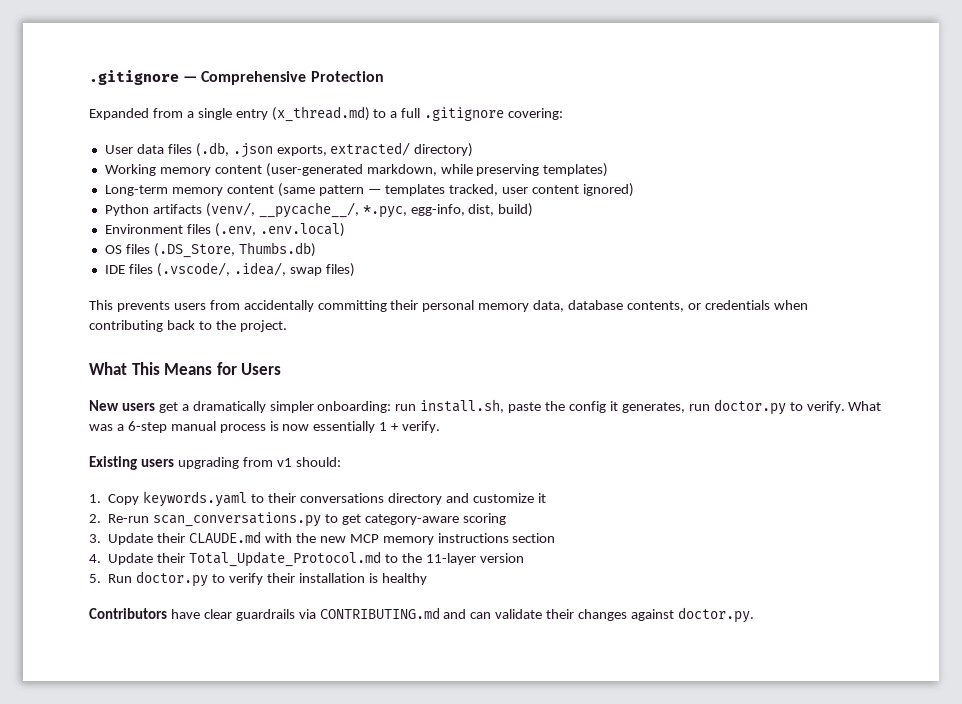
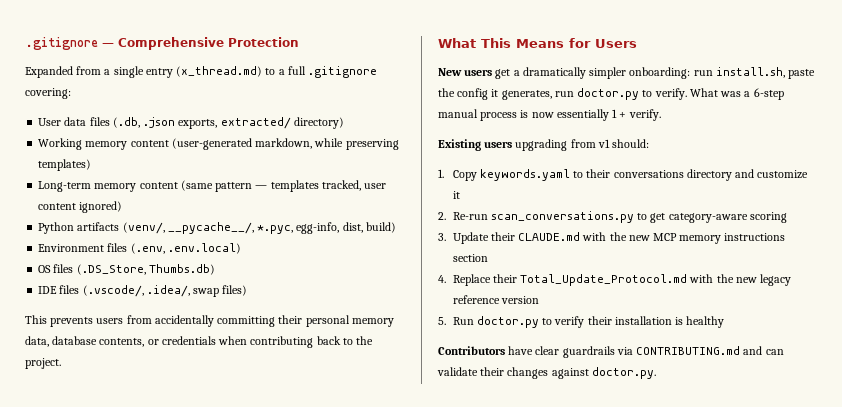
- 4. Update their Total_Update_Protocol.md to the 11-layer version
+ 4. Replace their Total_Update_Protocol.md with the new legacy reference version

